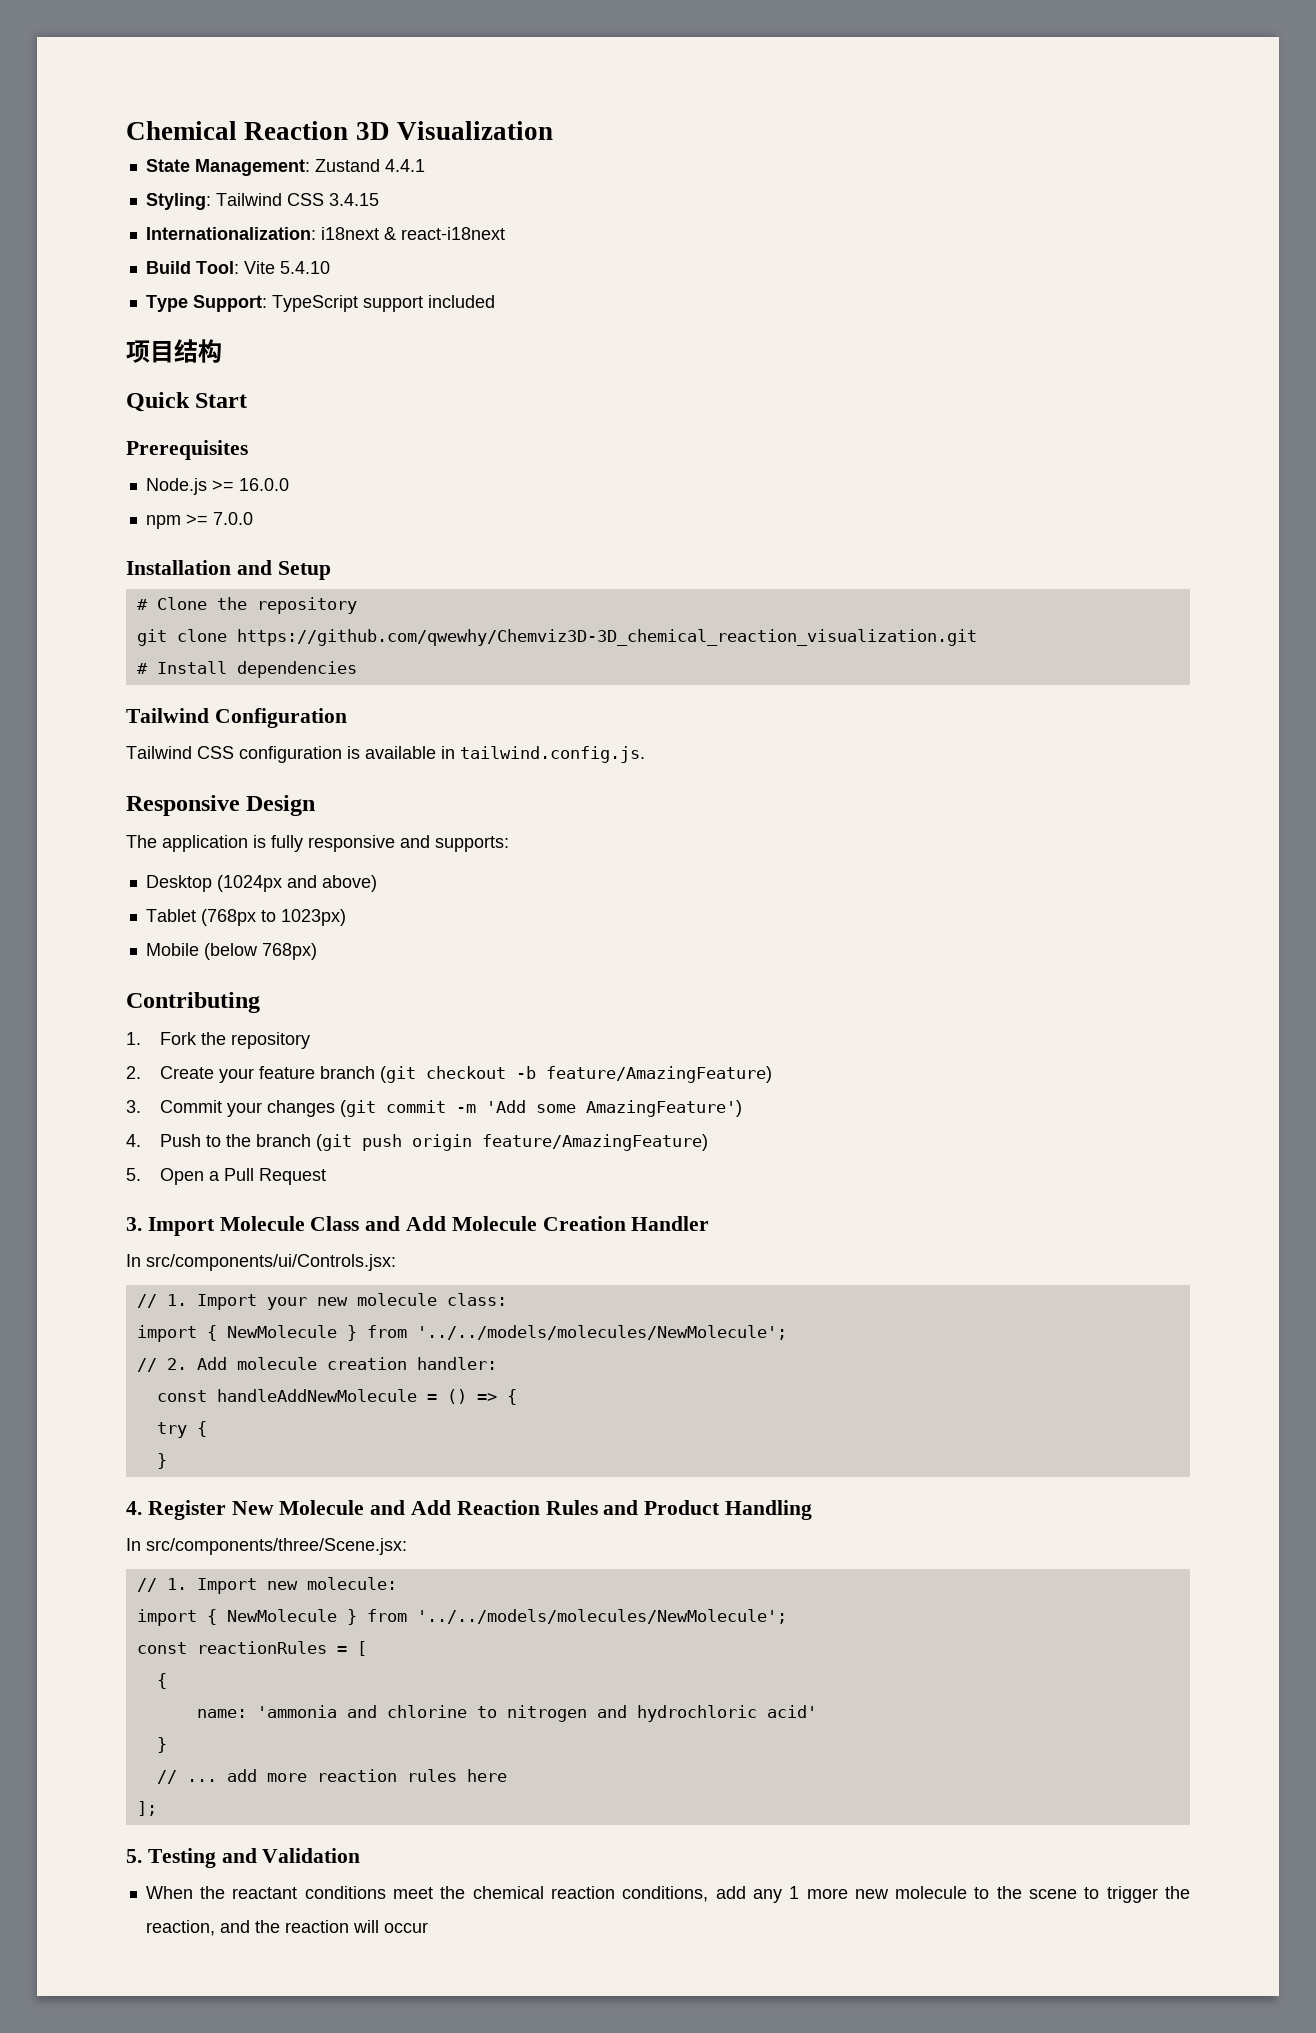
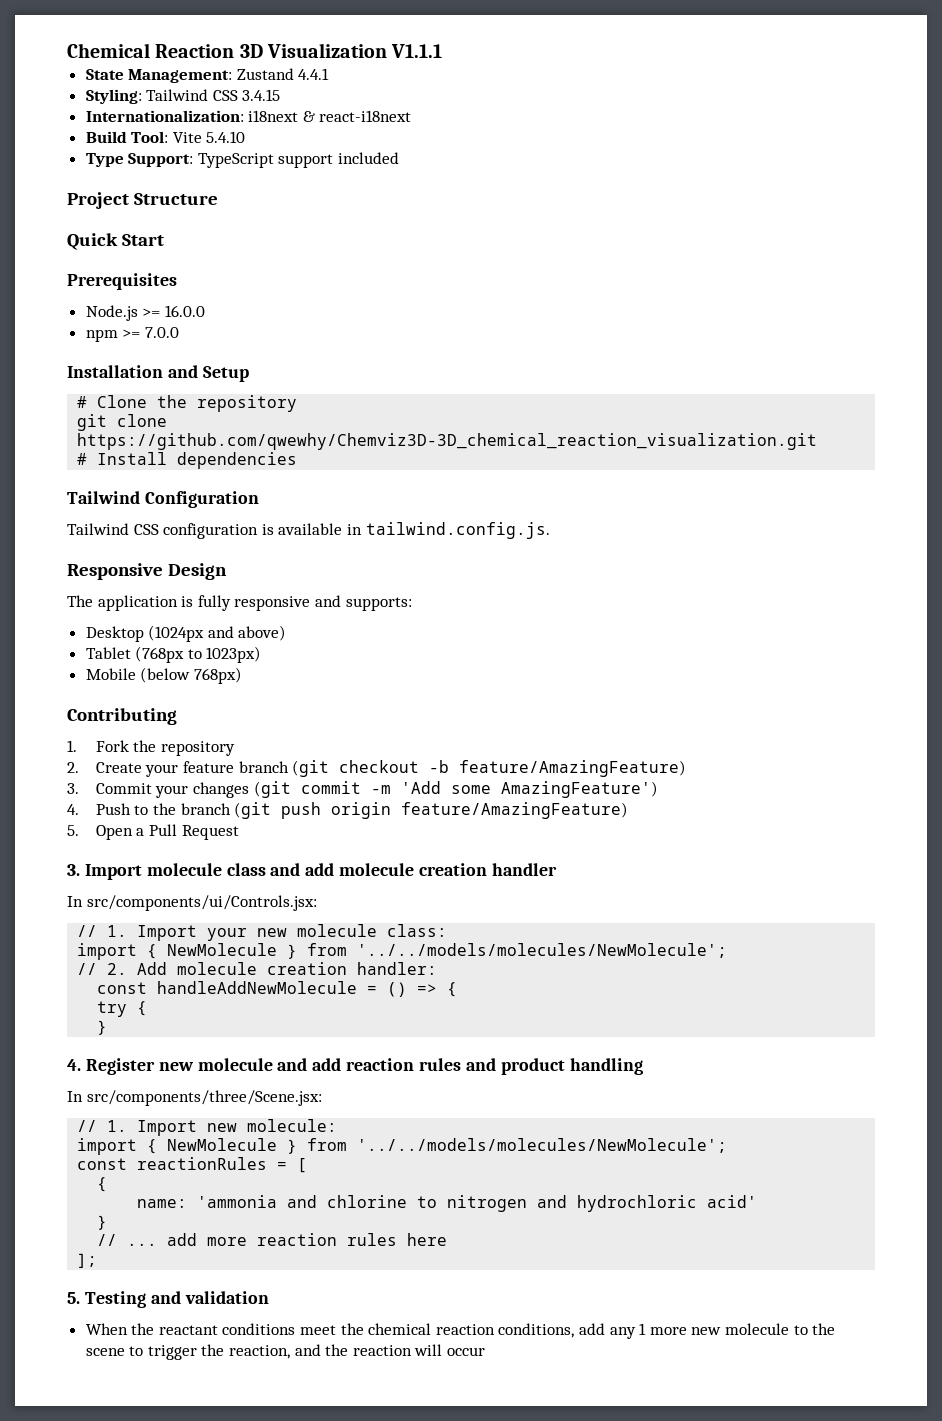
- Chemical Reaction 3D Visualization
+ Chemical Reaction 3D Visualization V1.1.1
- 项目结构
+ Project Structure
- 3. Import Molecule Class and Add Molecule Creation Handler
+ 3. Import molecule class and add molecule creation handler
- 4. Register New Molecule and Add Reaction Rules and Product Handling
+ 4. Register new molecule and add reaction rules and product handling
- 5. Testing and Validation
+ 5. Testing and validation

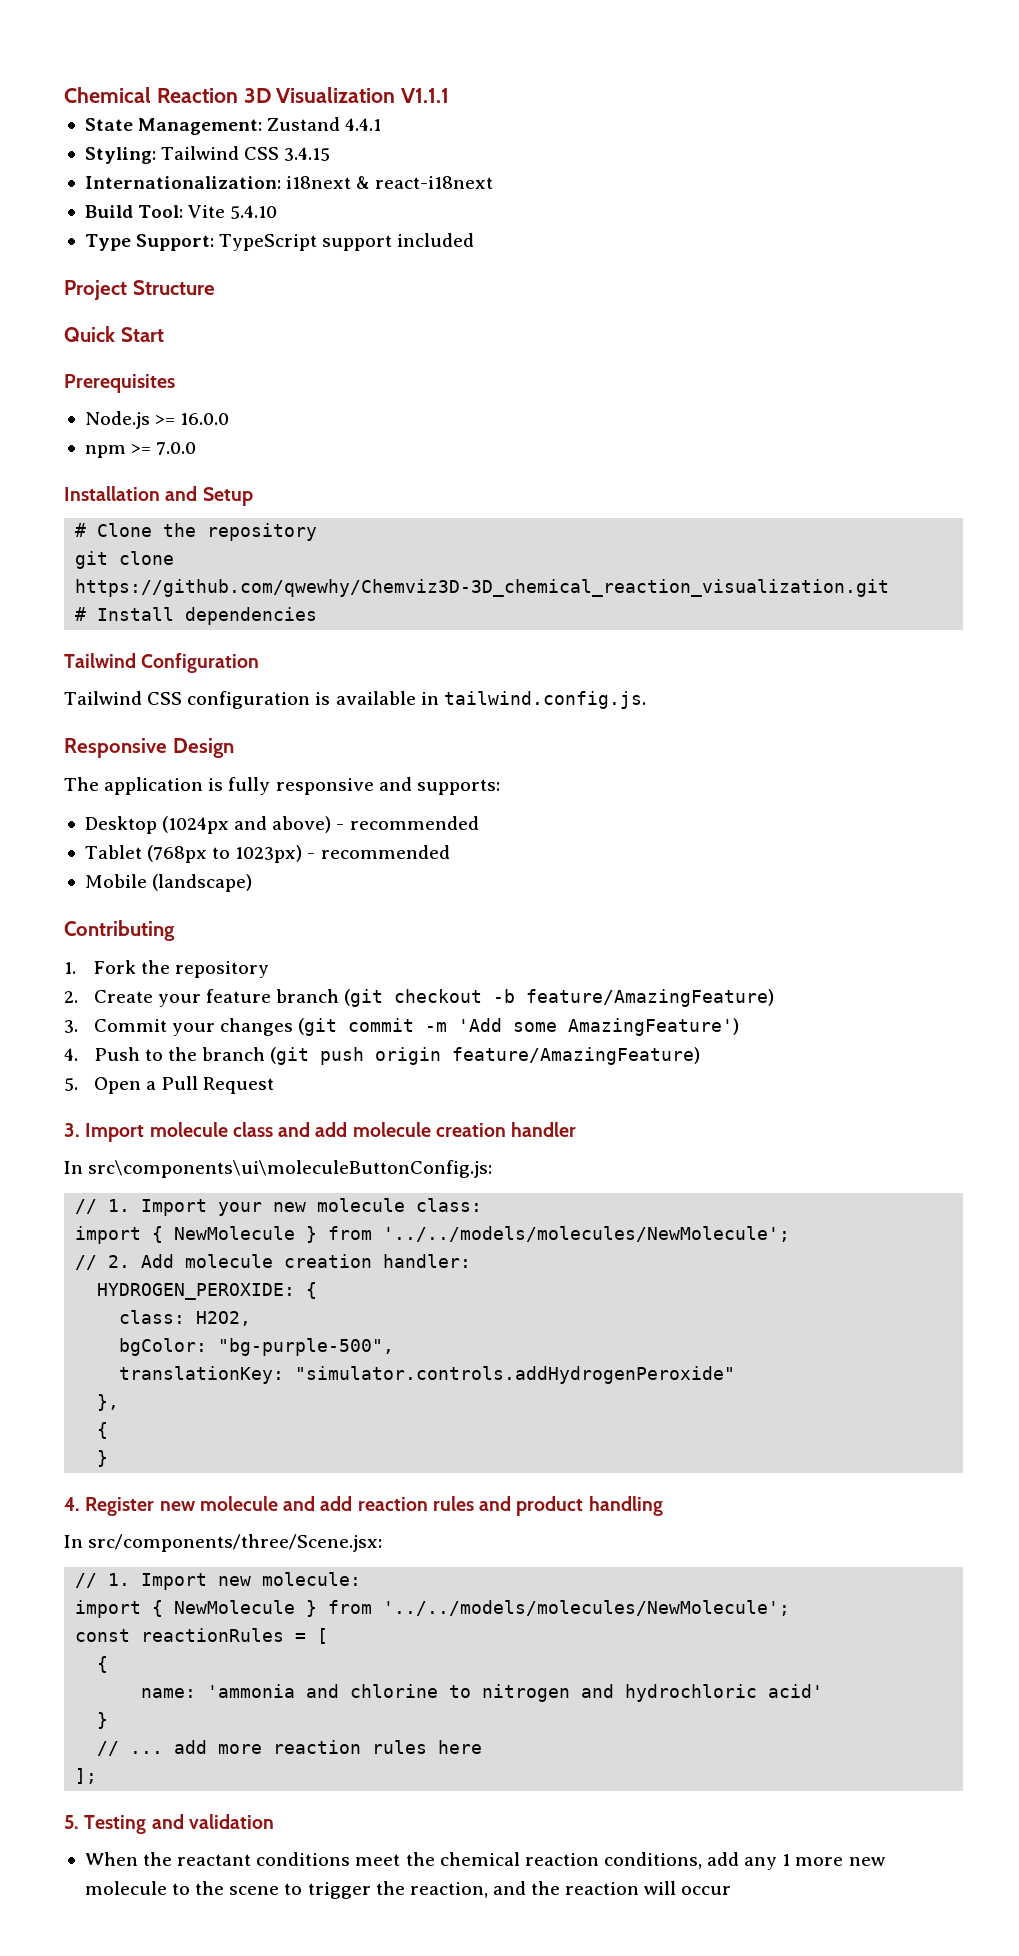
- Desktop (1024px and above)
+ Desktop (1024px and above) - recommended
- Tablet (768px to 1023px)
+ Tablet (768px to 1023px) - recommended
- Mobile (below 768px)
+ Mobile (landscape)
- In src/components/ui/Controls.jsx:
+ In src\components\ui\moleculeButtonConfig.js:
- const handleAddNewMolecule = () => {
- try {
+ HYDROGEN_PEROXIDE: {
+ class: H2O2,
+ bgColor: "bg-purple-500",
+ translationKey: "simulator.controls.addHydrogenPeroxide"
+ },
+ {

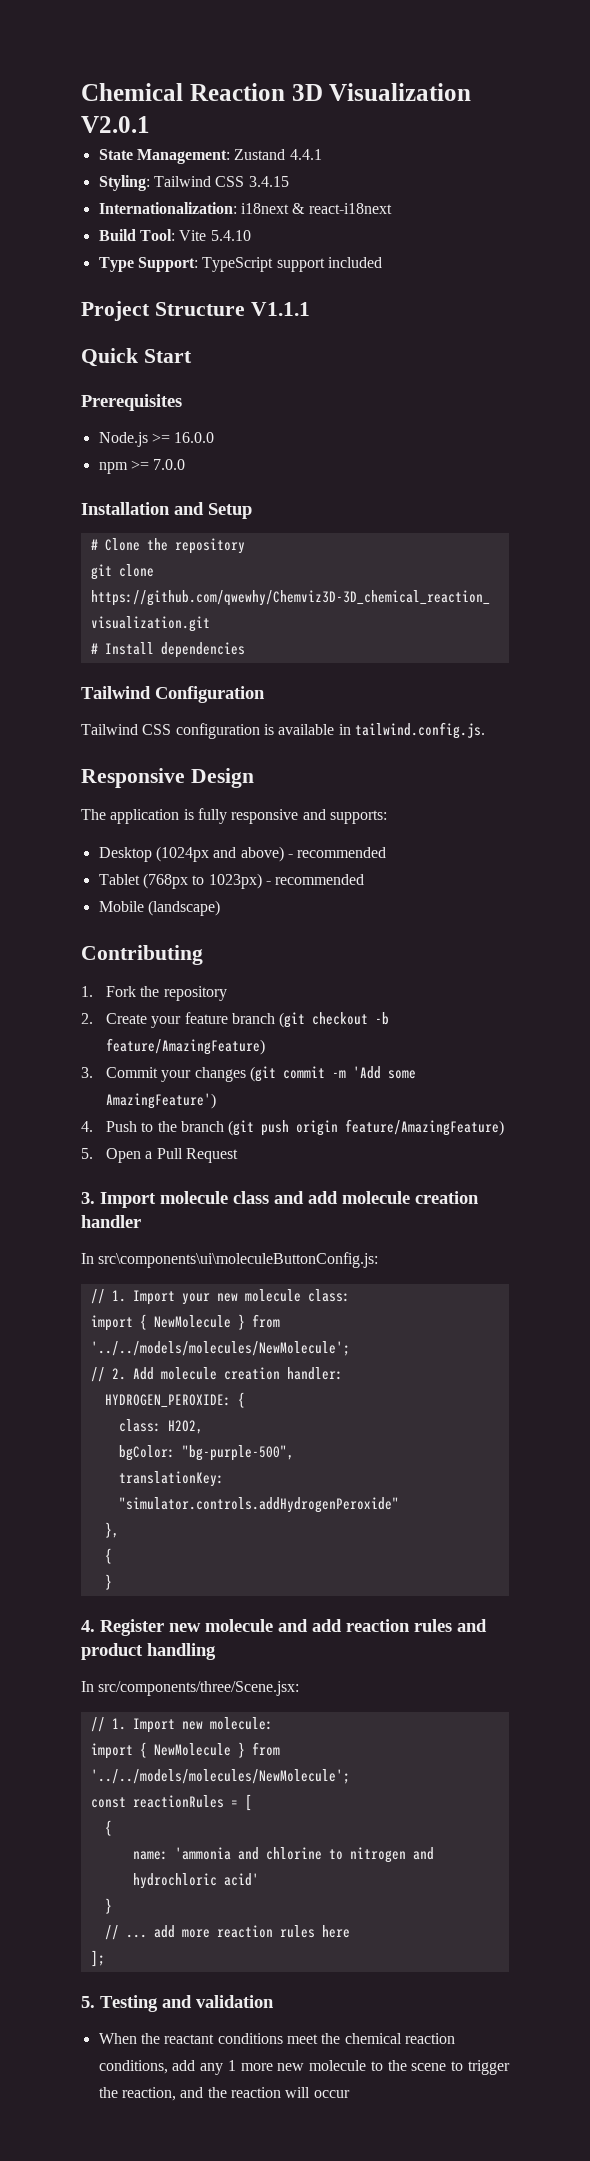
- Chemical Reaction 3D Visualization V1.1.1
+ Chemical Reaction 3D Visualization V2.0.1
- Project Structure
+ Project Structure V1.1.1

